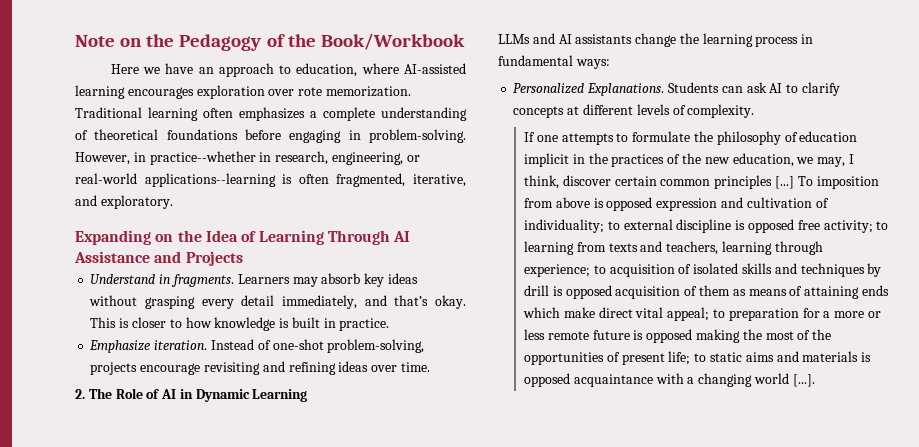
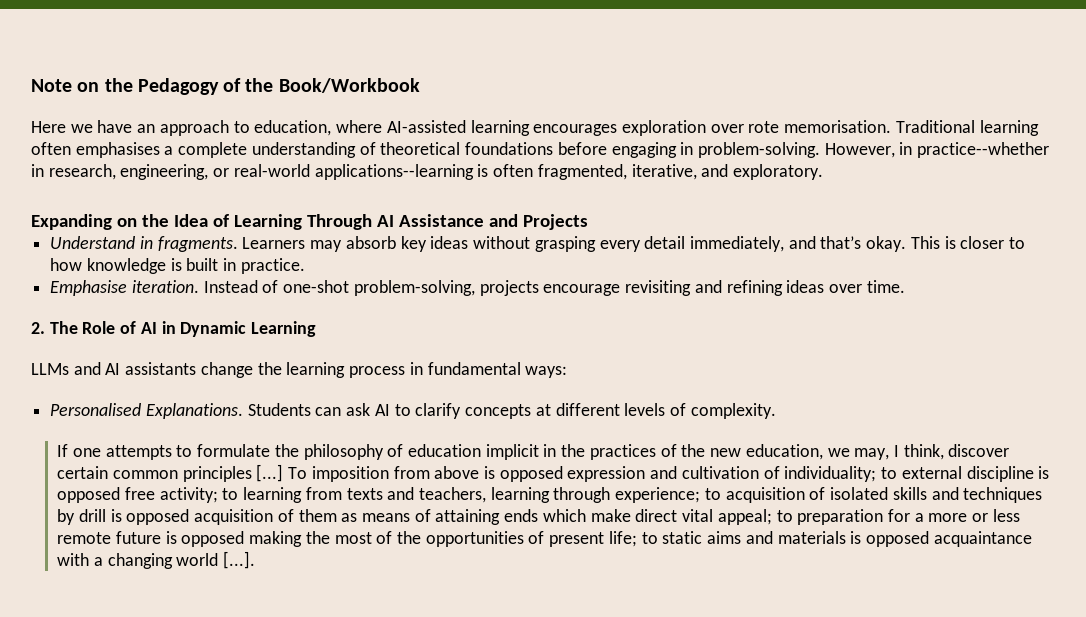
- Here we have an approach to education, where AI-assisted learning encourages exploration over rote memorization.
+ Here we have an approach to education, where AI-assisted learning encourages exploration over rote memorisation.
- Traditional learning often emphasizes a complete understanding of theoretical foundations before engaging in problem-solving.
+ Traditional learning often emphasises a complete understanding of theoretical foundations before engaging in problem-solving.
- Emphasize iteration.
+ Emphasise iteration.
- Personalized Explanations.
+ Personalised Explanations.

